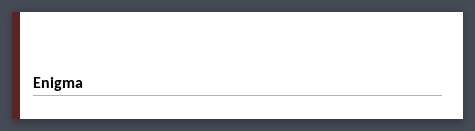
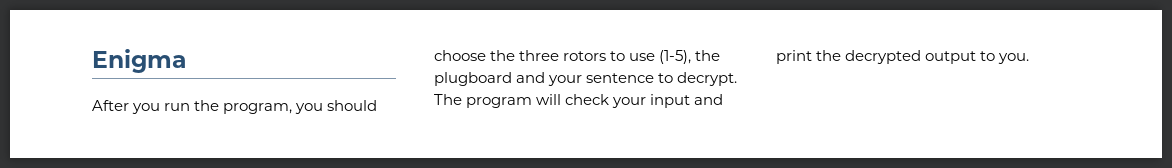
+ After you run the program, you should choose the three rotors to use (1-5), the plugboard and your sentence to decrypt. The program will check your input and print the decrypted output to you.

